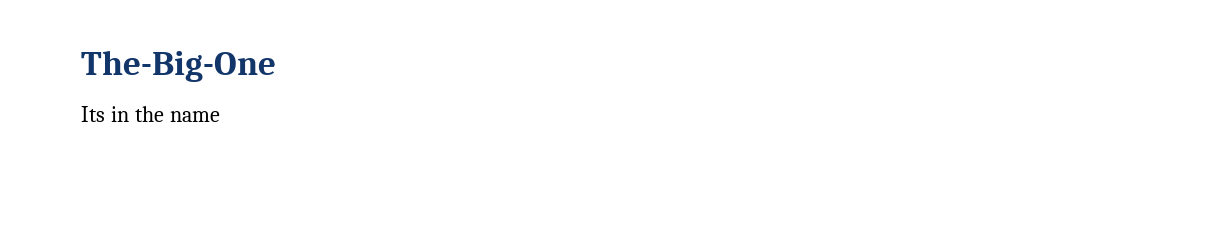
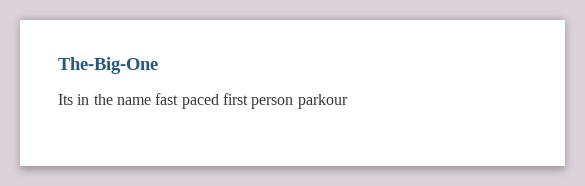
- Its in the name
+ Its in the name fast paced first person parkour

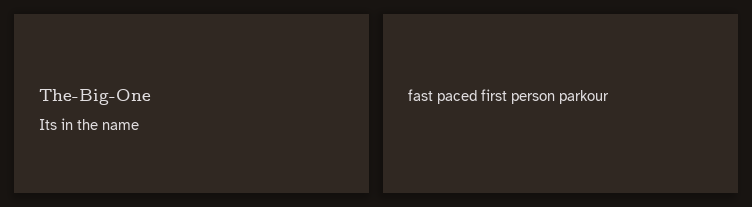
- Its in the name fast paced first person parkour
+ Its in the name
+ fast paced first person parkour

